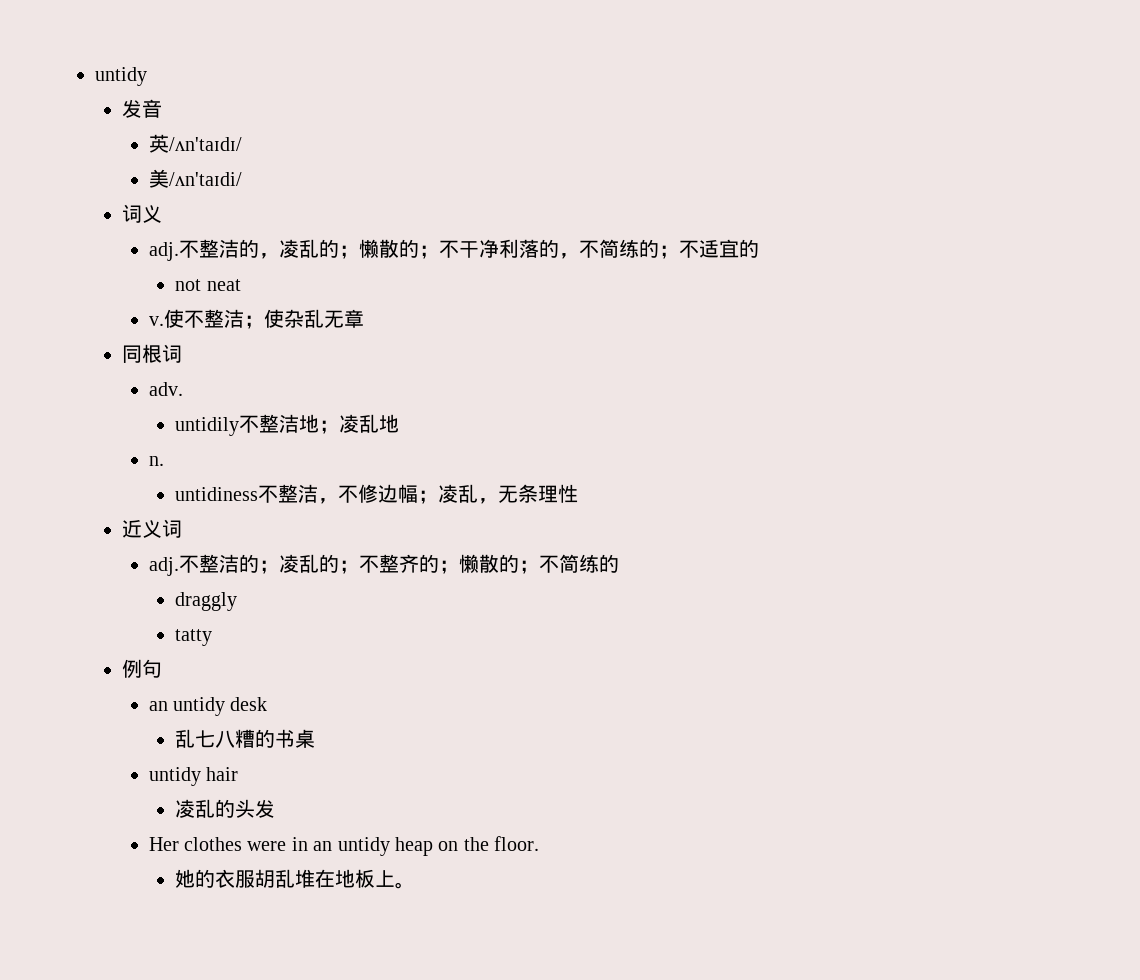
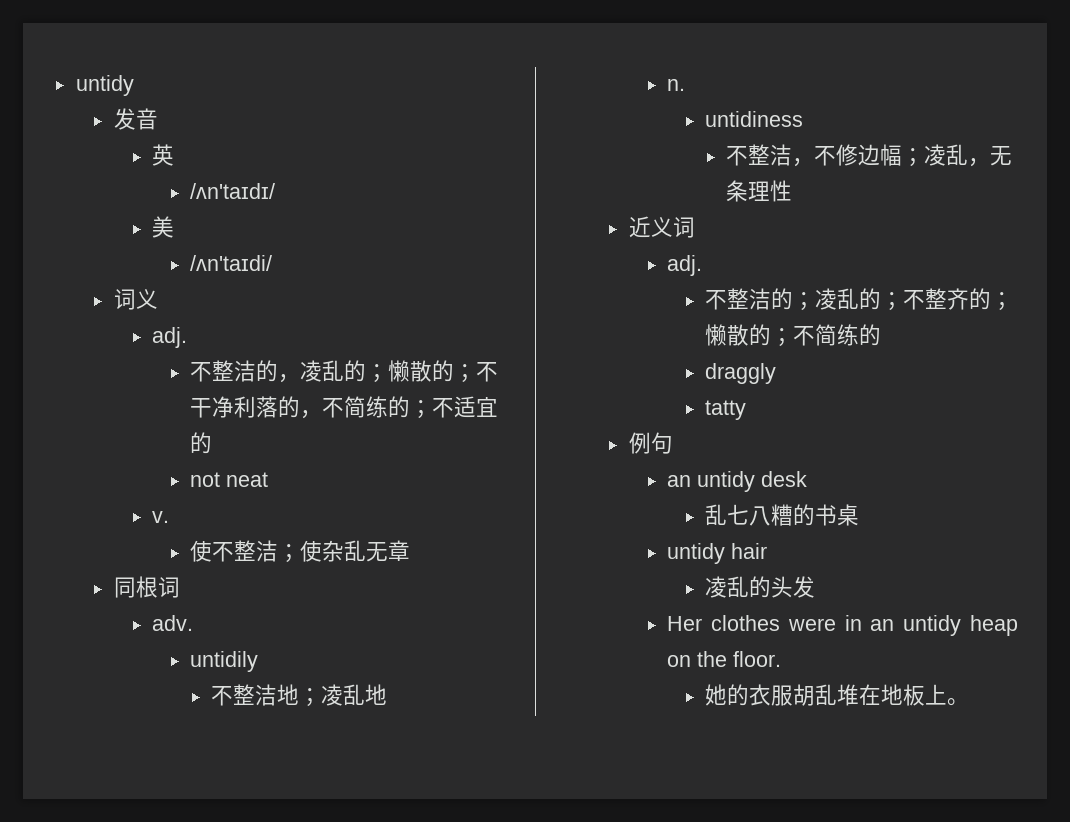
- 英/ʌn'taɪdɪ/
+ 英
+ /ʌn'taɪdɪ/
- 美/ʌn'taɪdi/
+ 美
+ /ʌn'taɪdi/
  词义
- adj.不整洁的，凌乱的；懒散的；不干净利落的，不简练的；不适宜的
+ adj.
+ 不整洁的，凌乱的；懒散的；不干净利落的，不简练的；不适宜的
- v.使不整洁；使杂乱无章
+ v.
+ 使不整洁；使杂乱无章
- untidily不整洁地；凌乱地
+ untidily
+ 不整洁地；凌乱地
- untidiness不整洁，不修边幅；凌乱，无条理性
+ untidiness
+ 不整洁，不修边幅；凌乱，无条理性
  近义词
- adj.不整洁的；凌乱的；不整齐的；懒散的；不简练的
+ adj.
+ 不整洁的；凌乱的；不整齐的；懒散的；不简练的

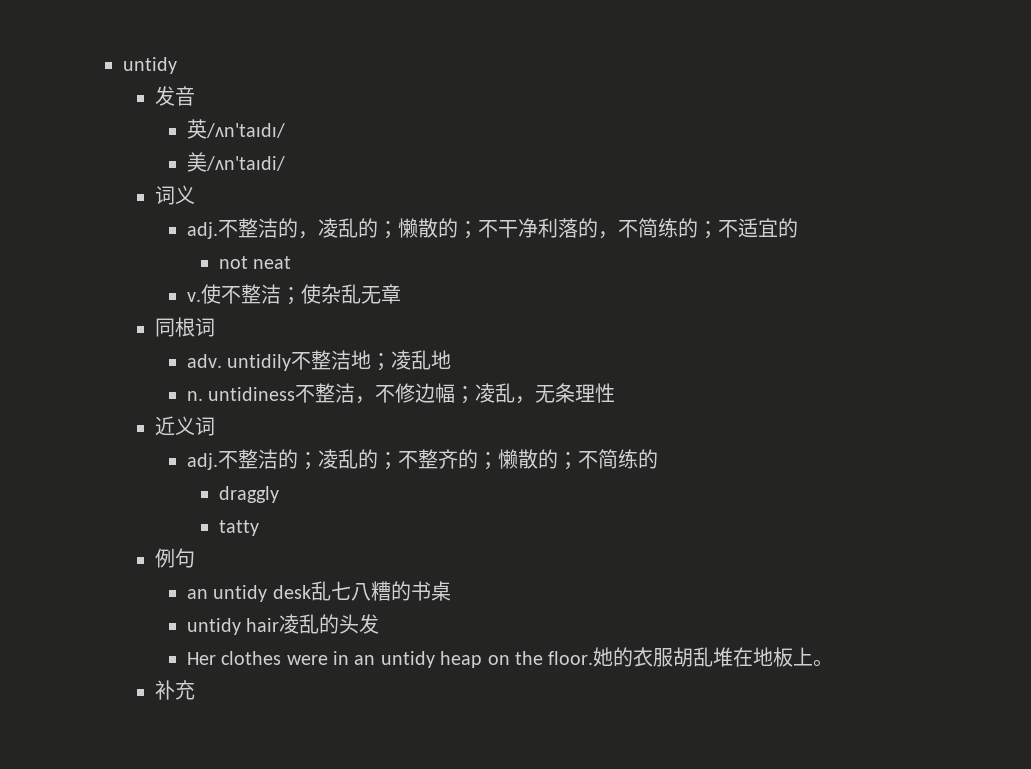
- 英
- /ʌn'taɪdɪ/
+ 英/ʌn'taɪdɪ/
- 美
- /ʌn'taɪdi/
+ 美/ʌn'taɪdi/
  词义
- adj.
- 不整洁的，凌乱的；懒散的；不干净利落的，不简练的；不适宜的
+ adj.不整洁的，凌乱的；懒散的；不干净利落的，不简练的；不适宜的
- v.
- 使不整洁；使杂乱无章
+ v.使不整洁；使杂乱无章
- adv.
- untidily
- 不整洁地；凌乱地
+ adv. untidily不整洁地；凌乱地
- n.
- untidiness
- 不整洁，不修边幅；凌乱，无条理性
+ n. untidiness不整洁，不修边幅；凌乱，无条理性
  近义词
- adj.
- 不整洁的；凌乱的；不整齐的；懒散的；不简练的
+ adj.不整洁的；凌乱的；不整齐的；懒散的；不简练的
- an untidy desk
- 乱七八糟的书桌
+ an untidy desk乱七八糟的书桌
- untidy hair
- 凌乱的头发
+ untidy hair凌乱的头发
- Her clothes were in an untidy heap on the floor.
- 她的衣服胡乱堆在地板上。
+ Her clothes were in an untidy heap on the floor.她的衣服胡乱堆在地板上。
+ 补充

